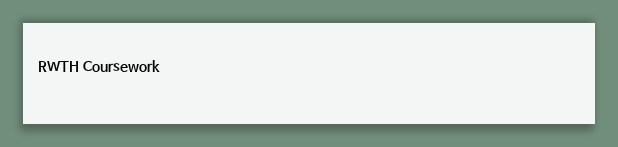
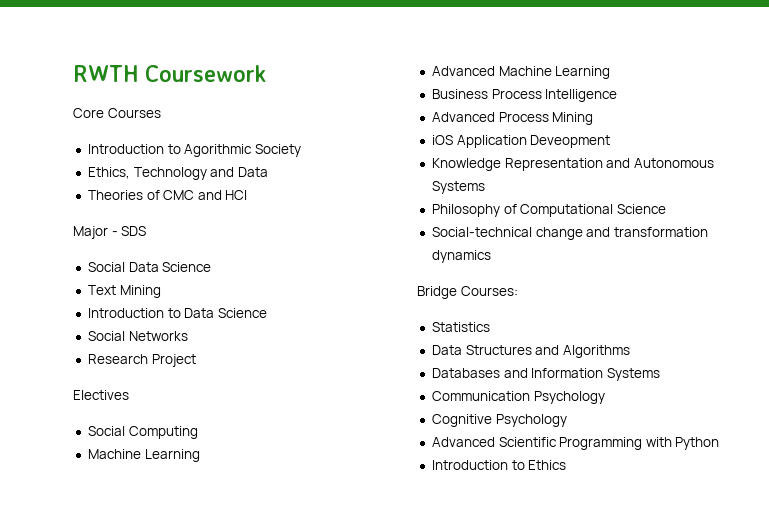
+ Core Courses
+ Introduction to Agorithmic Society
+ Ethics, Technology and Data
+ Theories of CMC and HCI
+ Major - SDS
+ Social Data Science
+ Text Mining
+ Introduction to Data Science
+ Social Networks
+ Research Project
+ Electives
+ Social Computing
+ Machine Learning
+ Advanced Machine Learning
+ Business Process Intelligence
+ Advanced Process Mining
+ iOS Application Deveopment
+ Knowledge Representation and Autonomous Systems
+ Philosophy of Computational Science
+ Social-technical change and transformation dynamics
+ Bridge Courses:
+ Statistics
+ Data Structures and Algorithms
+ Databases and Information Systems
+ Communication Psychology
+ Cognitive Psychology
+ Advanced Scientific Programming with Python
+ Introduction to Ethics

